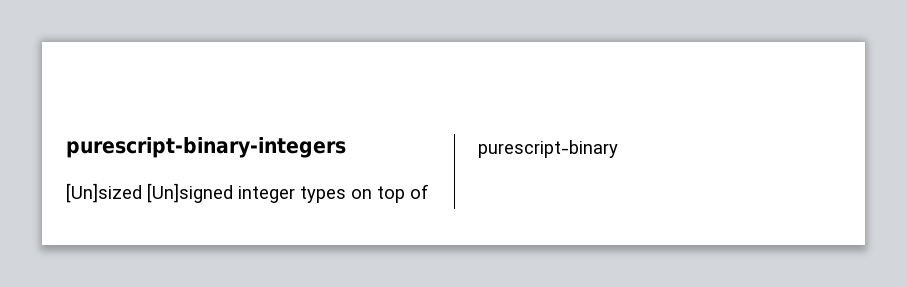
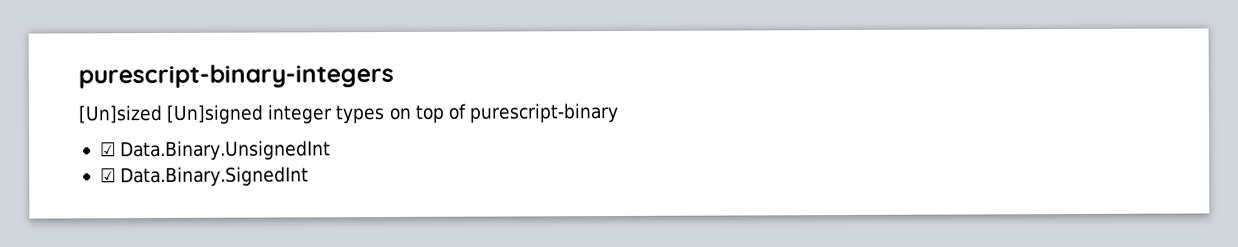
+ ☑ Data.Binary.UnsignedInt
+ ☑ Data.Binary.SignedInt

